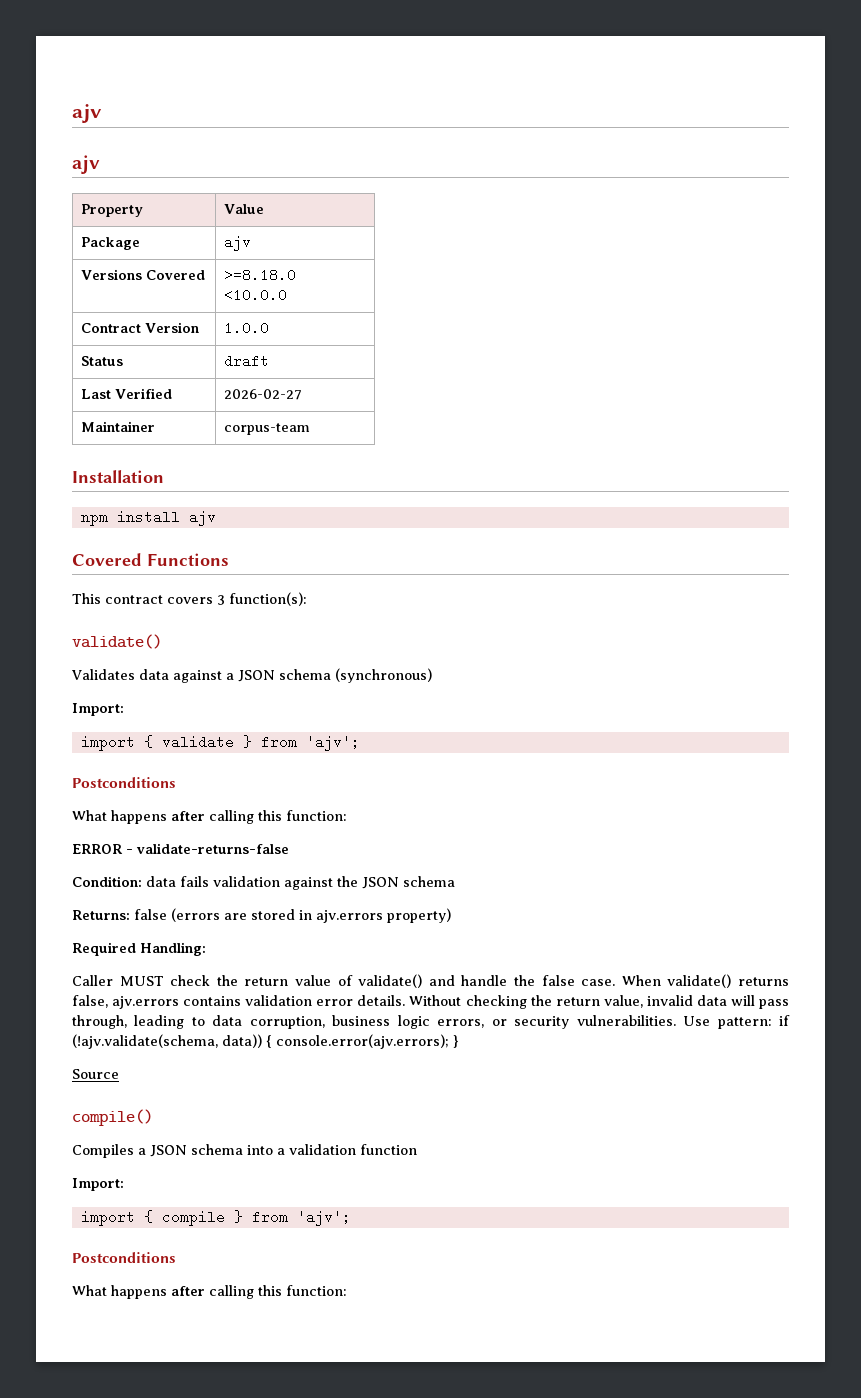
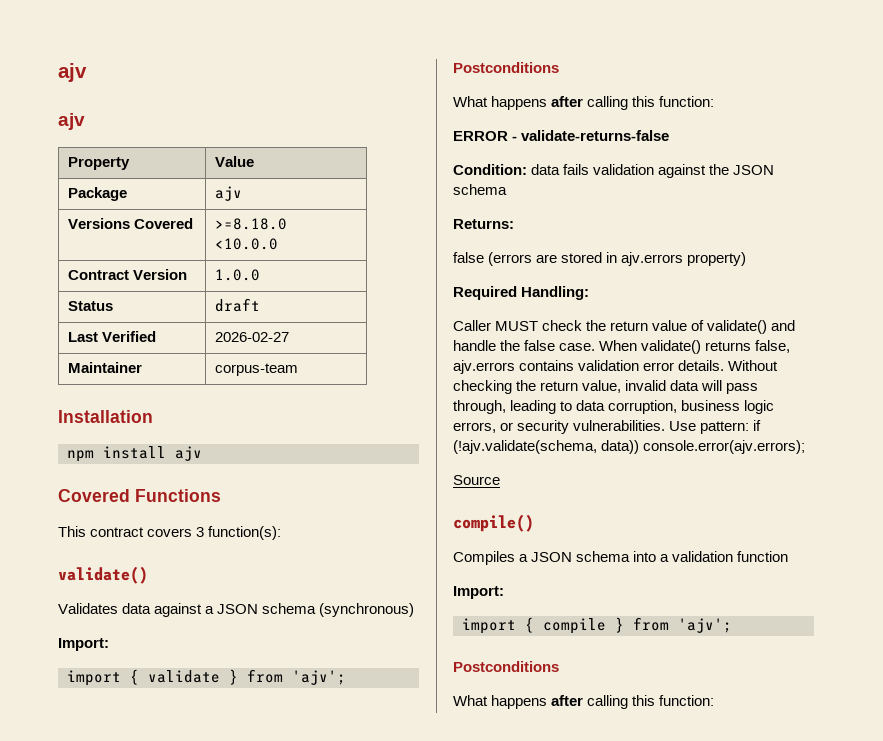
- Returns: false (errors are stored in ajv.errors property)
+ Returns:
+ false (errors are stored in ajv.errors property)
- Use pattern: if (!ajv.validate(schema, data)) { console.error(ajv.errors); }
+ Use pattern: if (!ajv.validate(schema, data)) console.error(ajv.errors);

